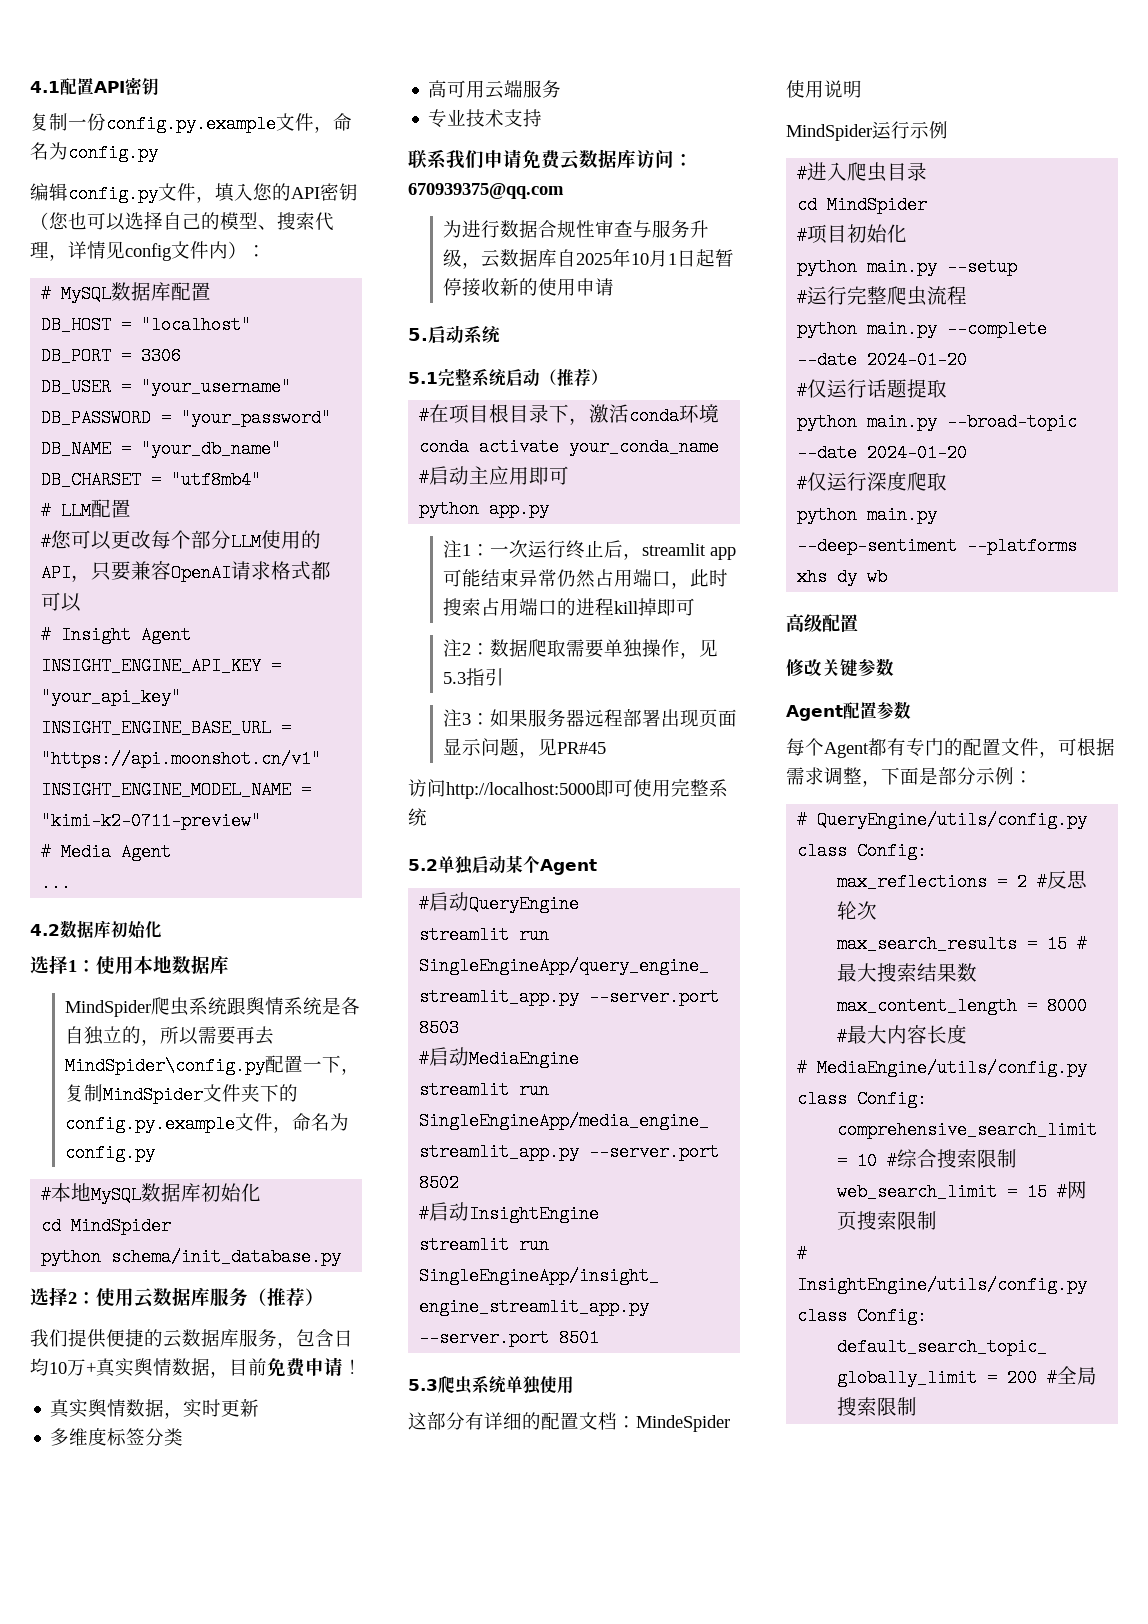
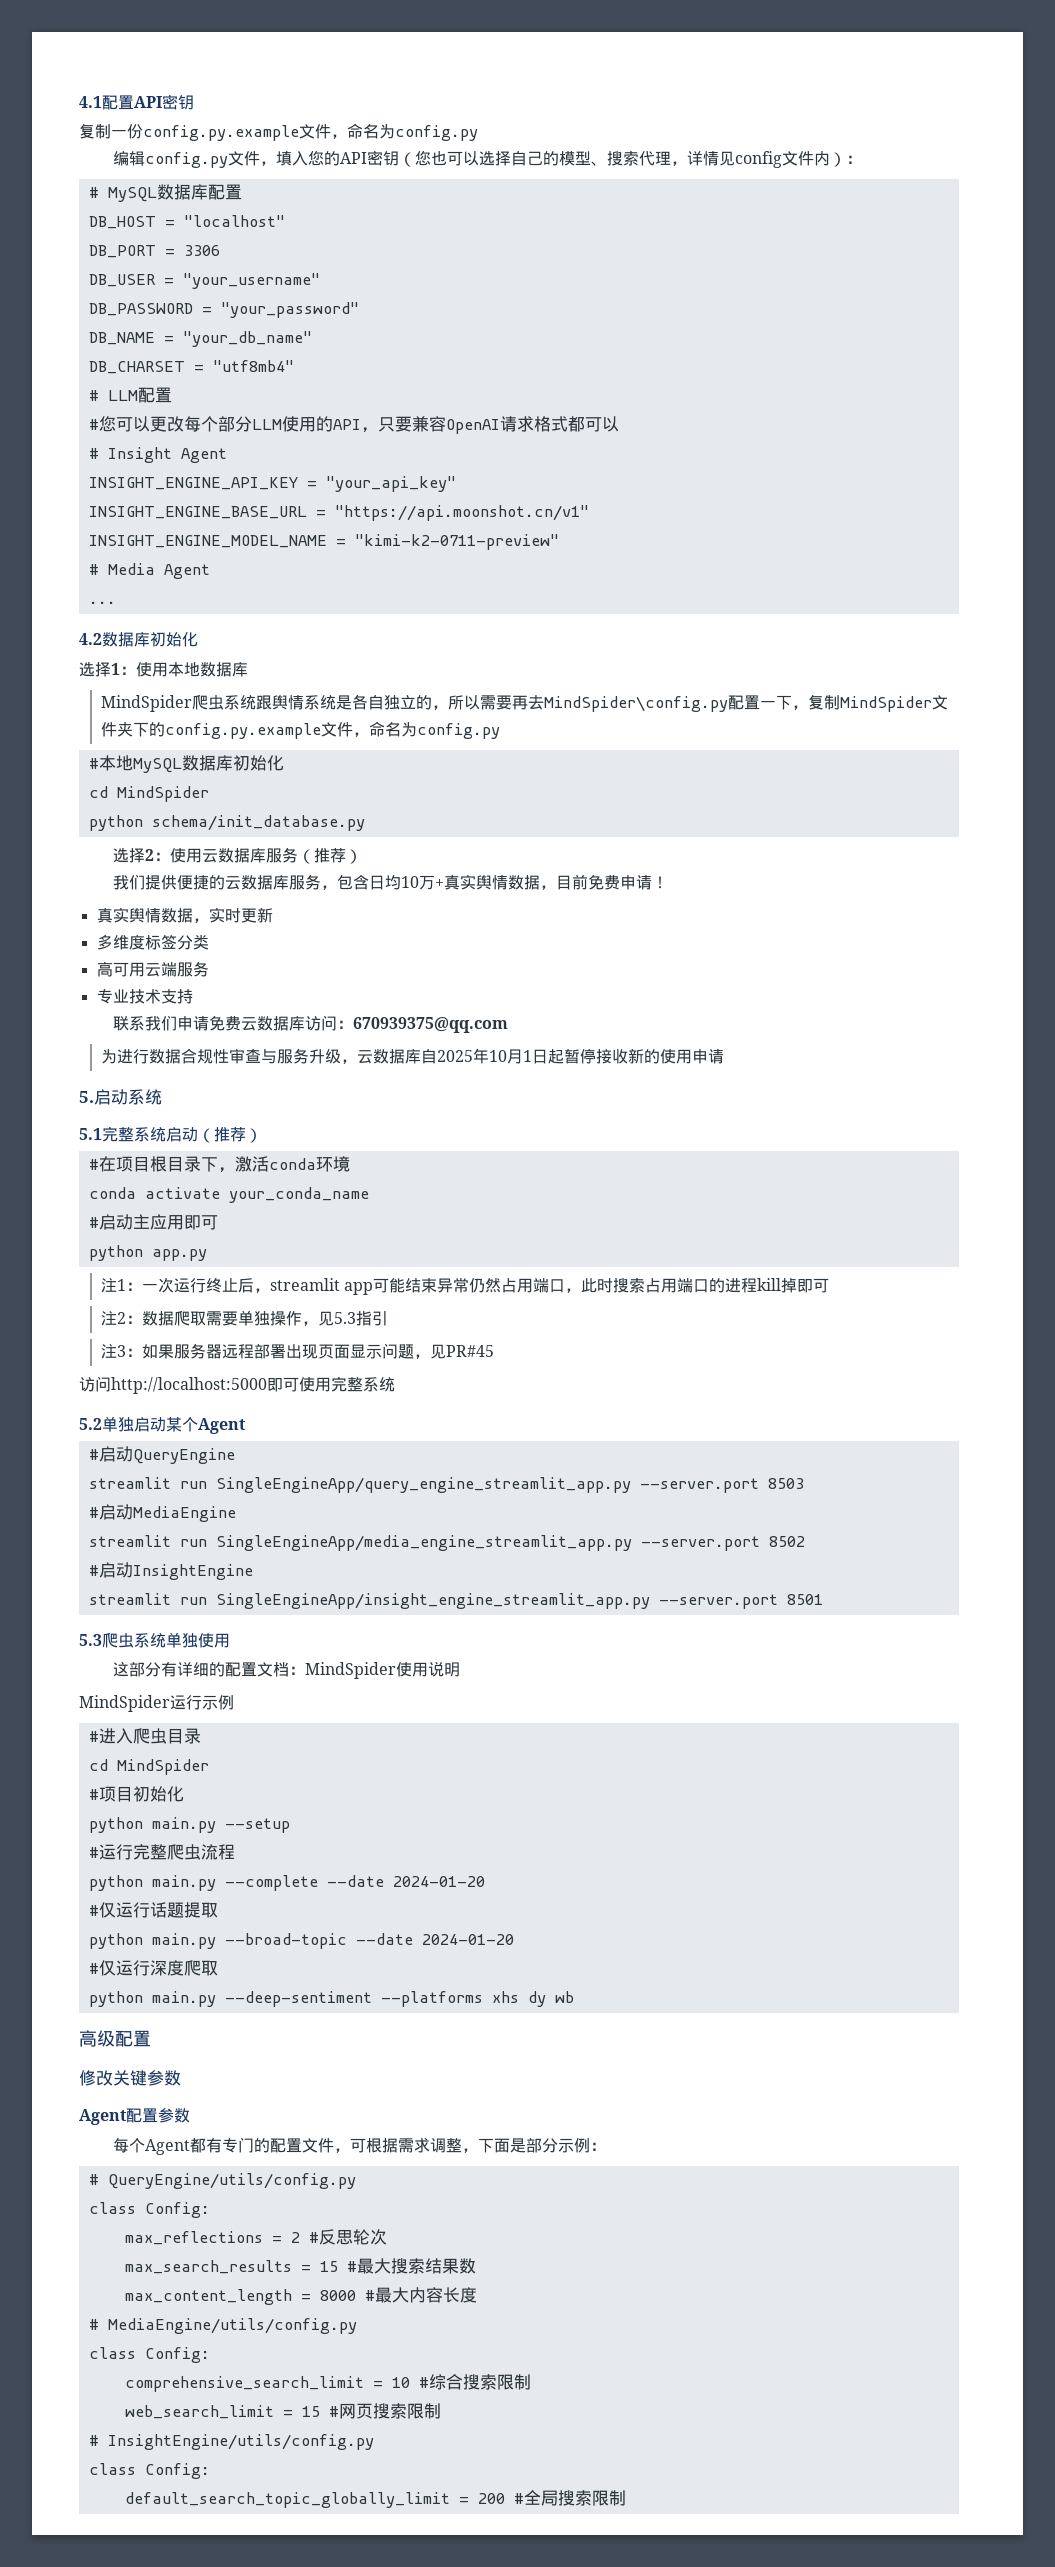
- 这部分有详细的配置文档：MindeSpider使用说明
+ 这部分有详细的配置文档：MindSpider使用说明

